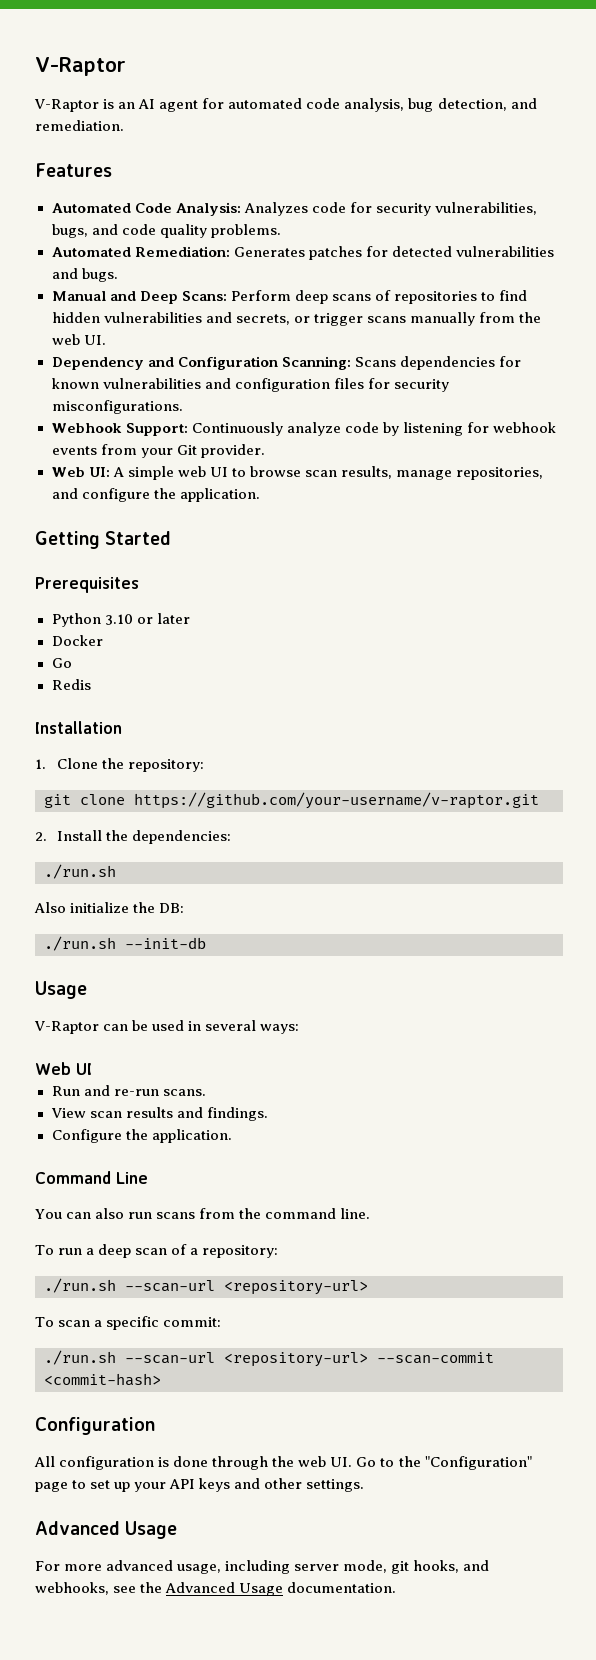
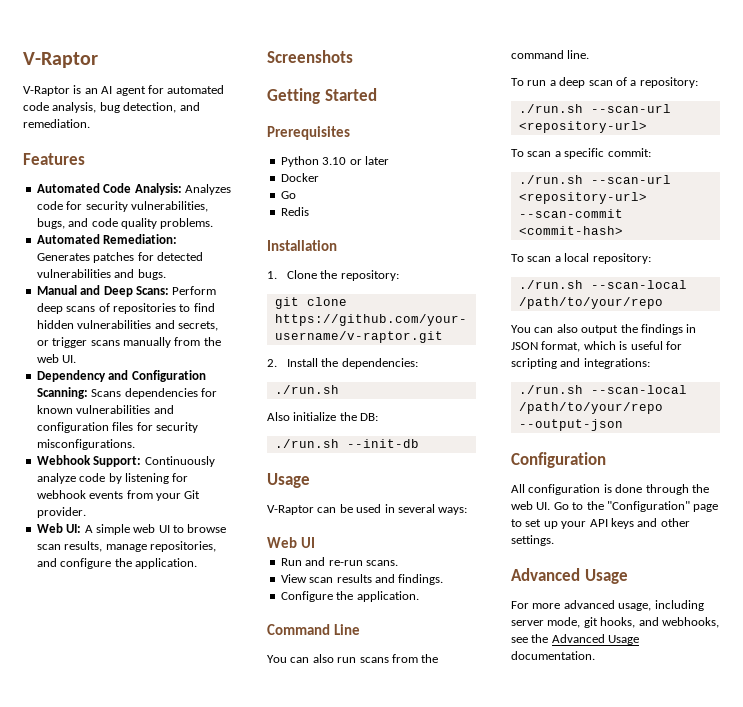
+ Screenshots
+ To scan a local repository:
+ ./run.sh --scan-local /path/to/your/repo
+ You can also output the findings in JSON format, which is useful for scripting and integrations:
+ ./run.sh --scan-local /path/to/your/repo --output-json

